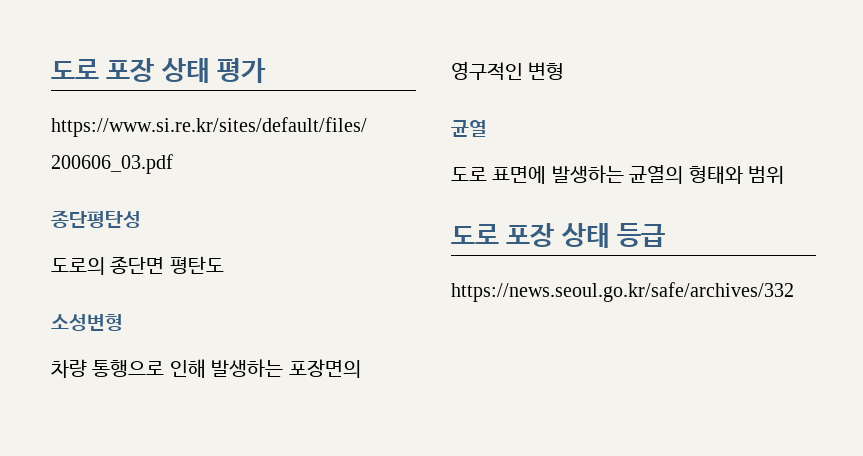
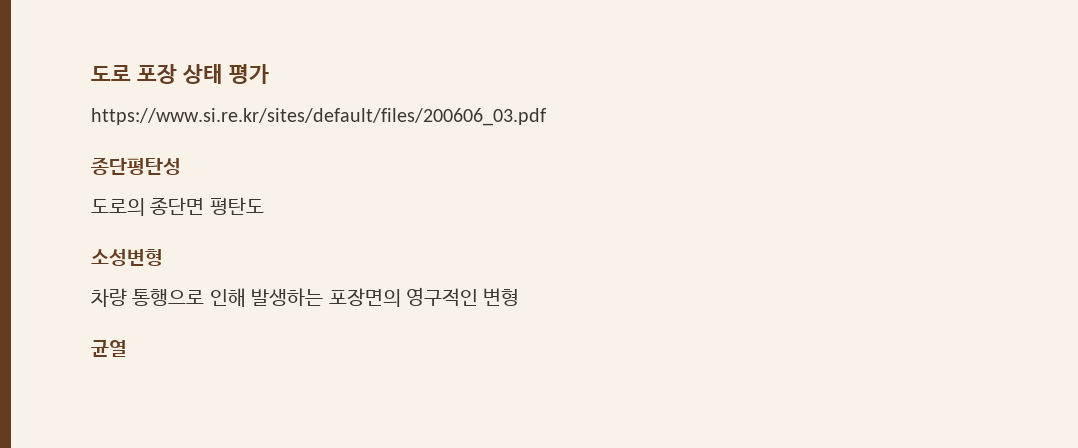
- 도로 표면에 발생하는 균열의 형태와 범위
- 도로 포장 상태 등급
- https://news.seoul.go.kr/safe/archives/332

